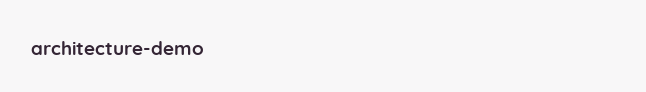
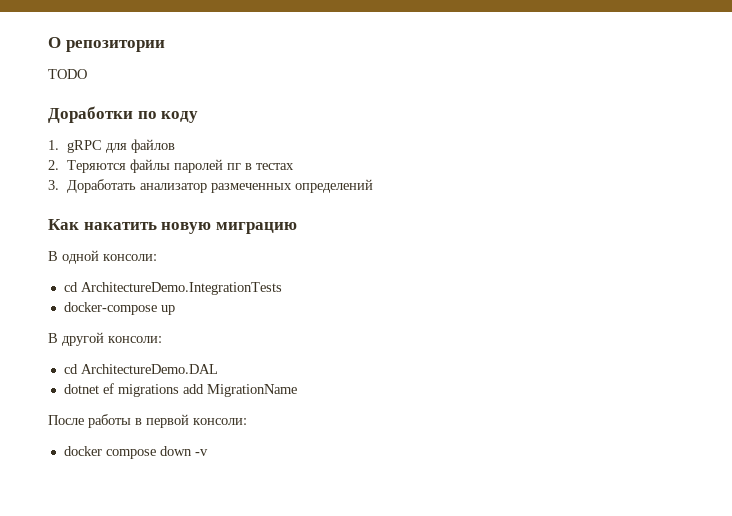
- architecture-demo
+ О репозитории
+ TODO
+ Доработки по коду
+ 1. gRPC для файлов
+ 2. Теряются файлы паролей пг в тестах
+ 3. Доработать анализатор размеченных определений
+ Как накатить новую миграцию
+ В одной консоли:
+ cd ArchitectureDemo.IntegrationTests
+ docker-compose up
+ В другой консоли:
+ cd ArchitectureDemo.DAL
+ dotnet ef migrations add MigrationName
+ После работы в первой консоли:
+ docker compose down -v

